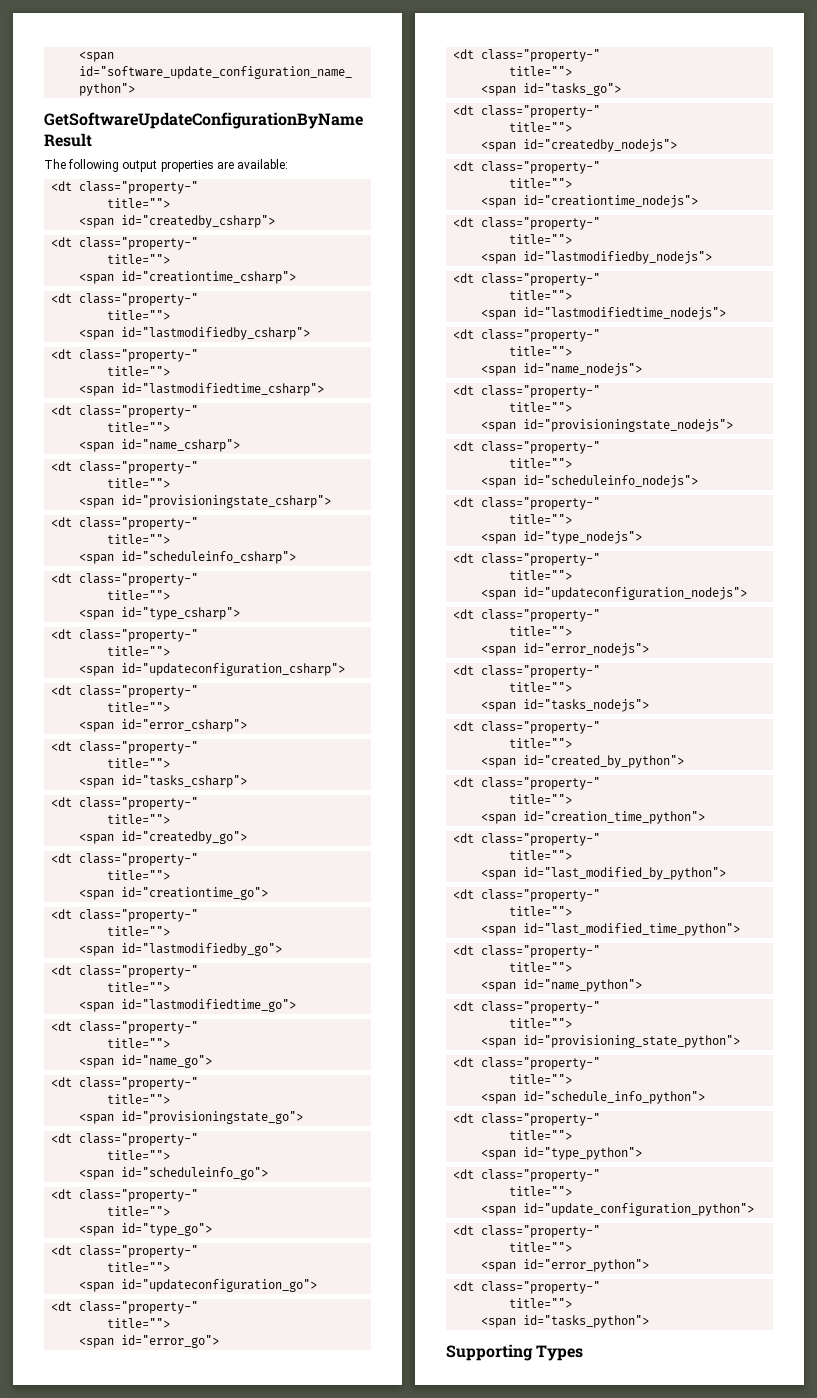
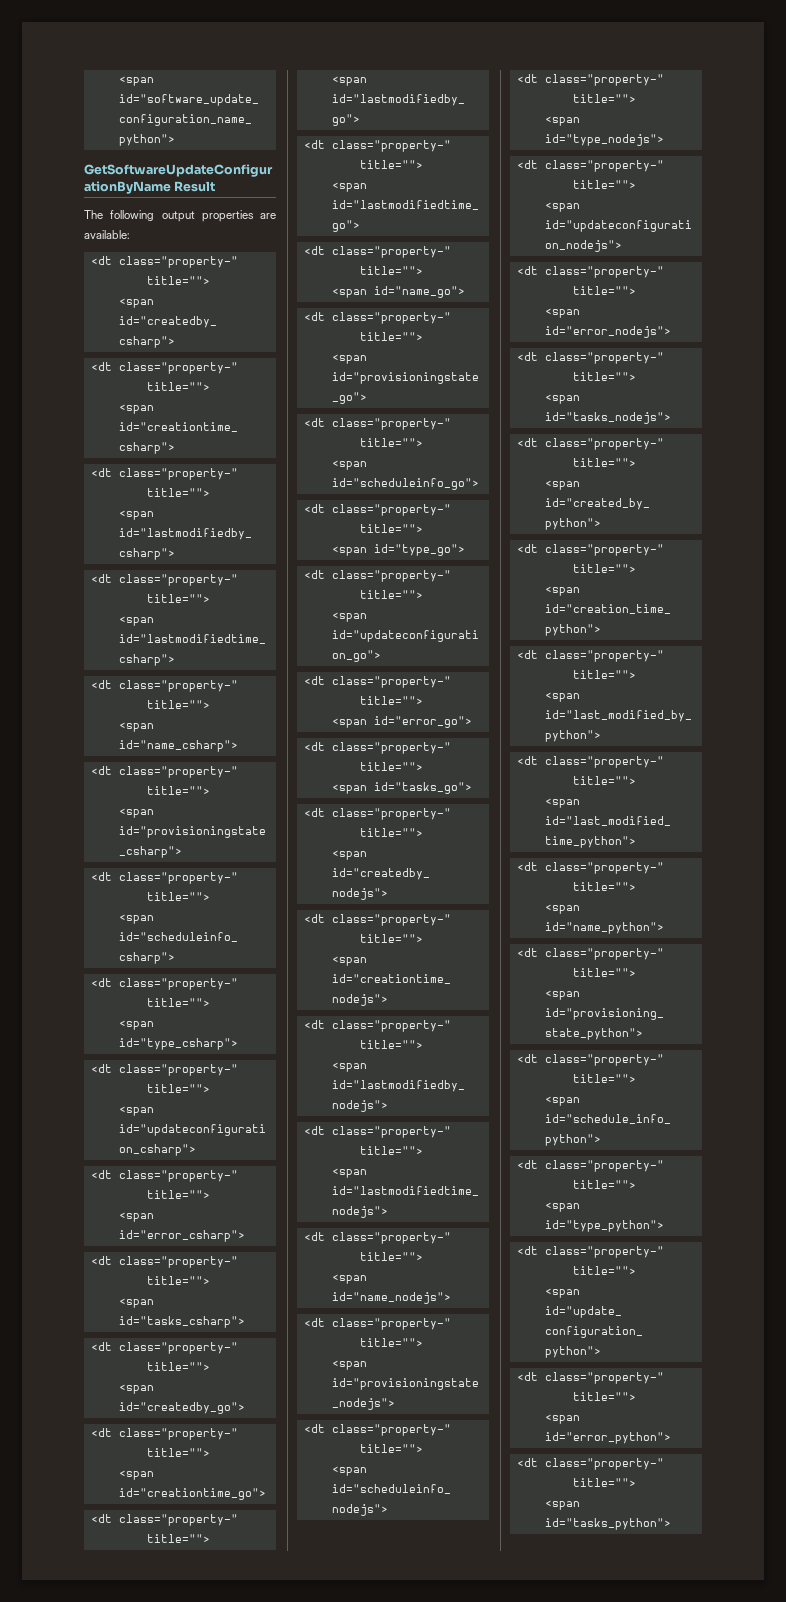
- Supporting Types

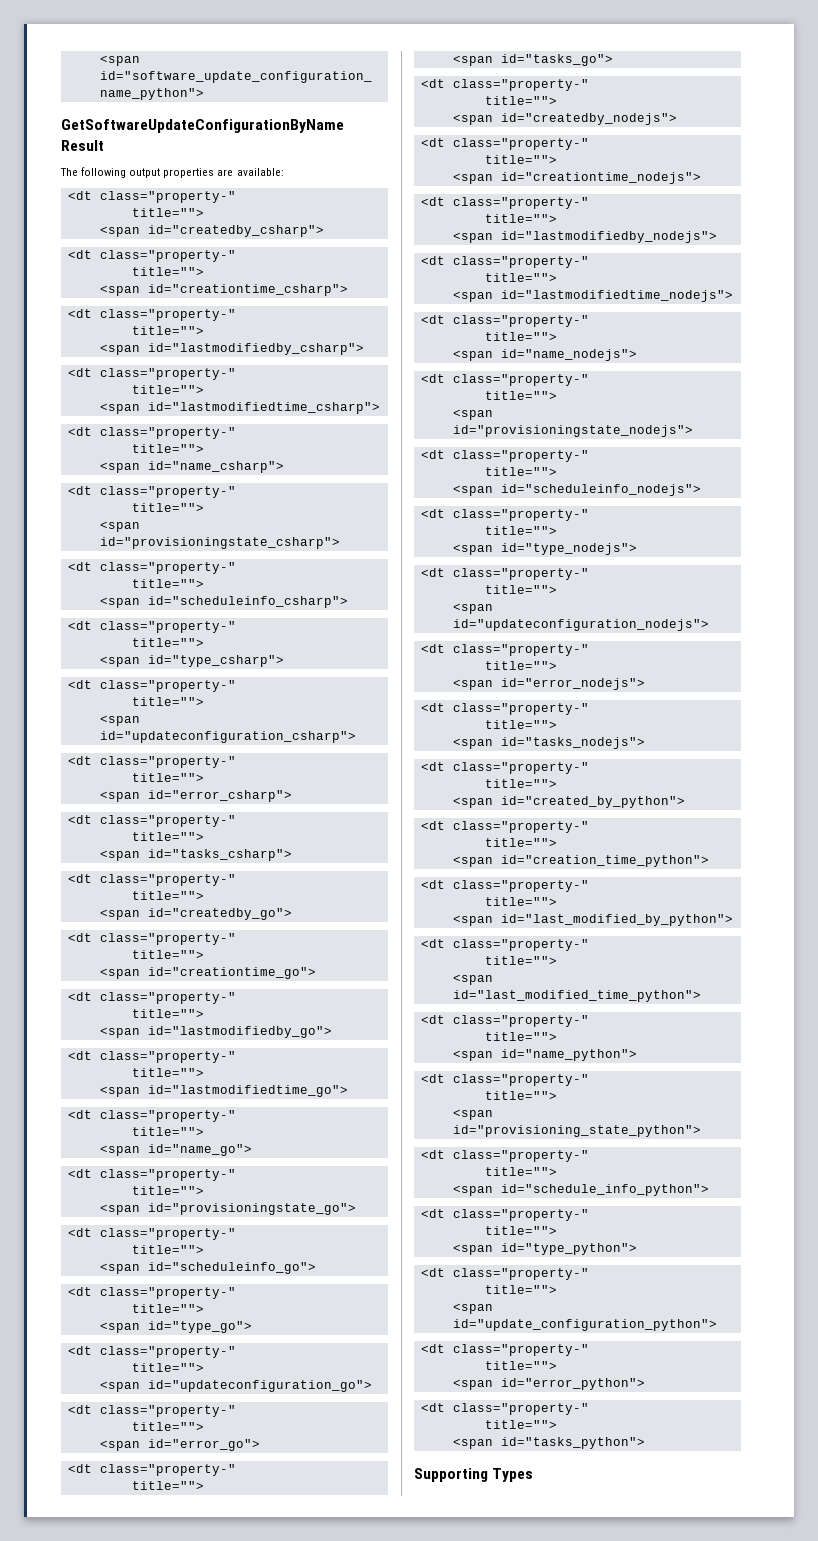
+ Supporting Types

